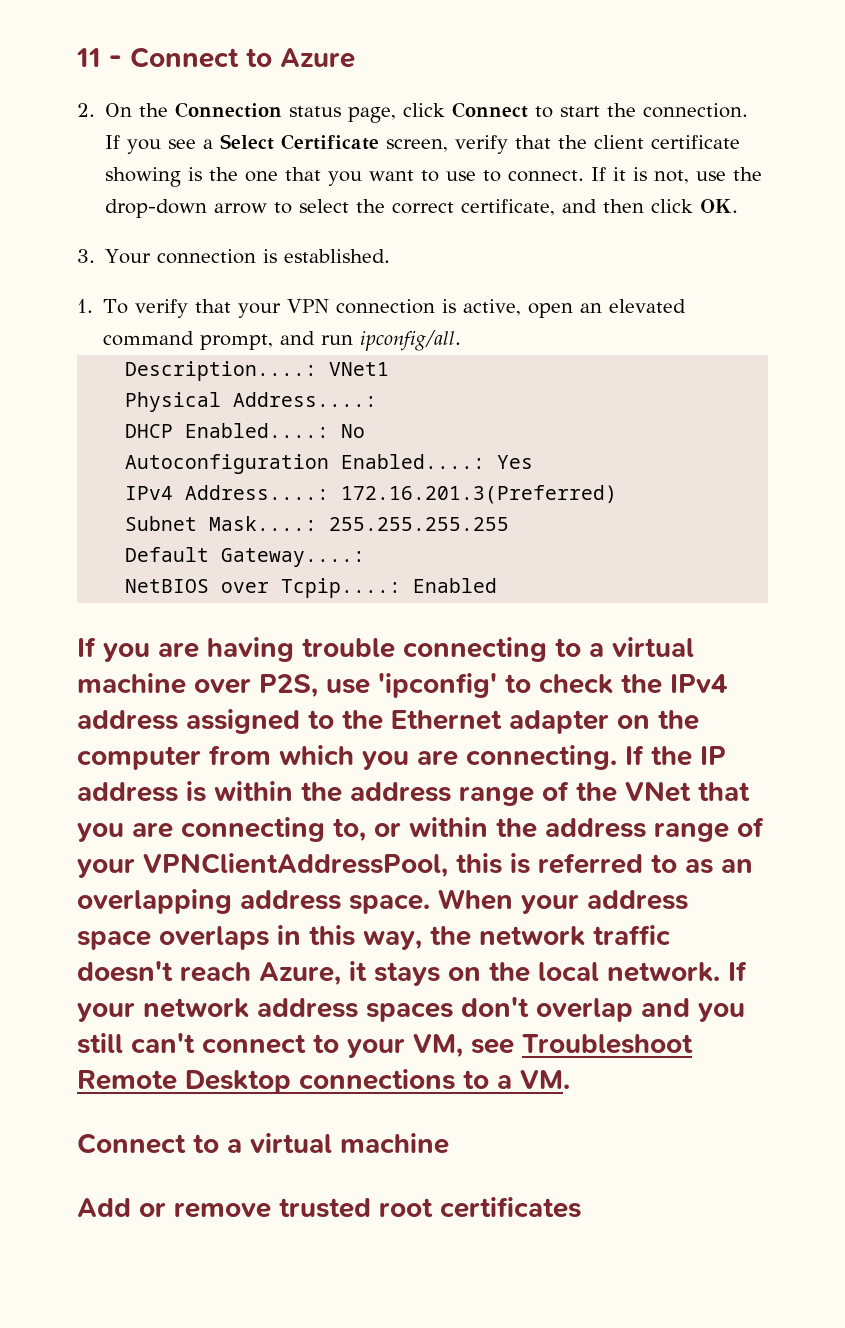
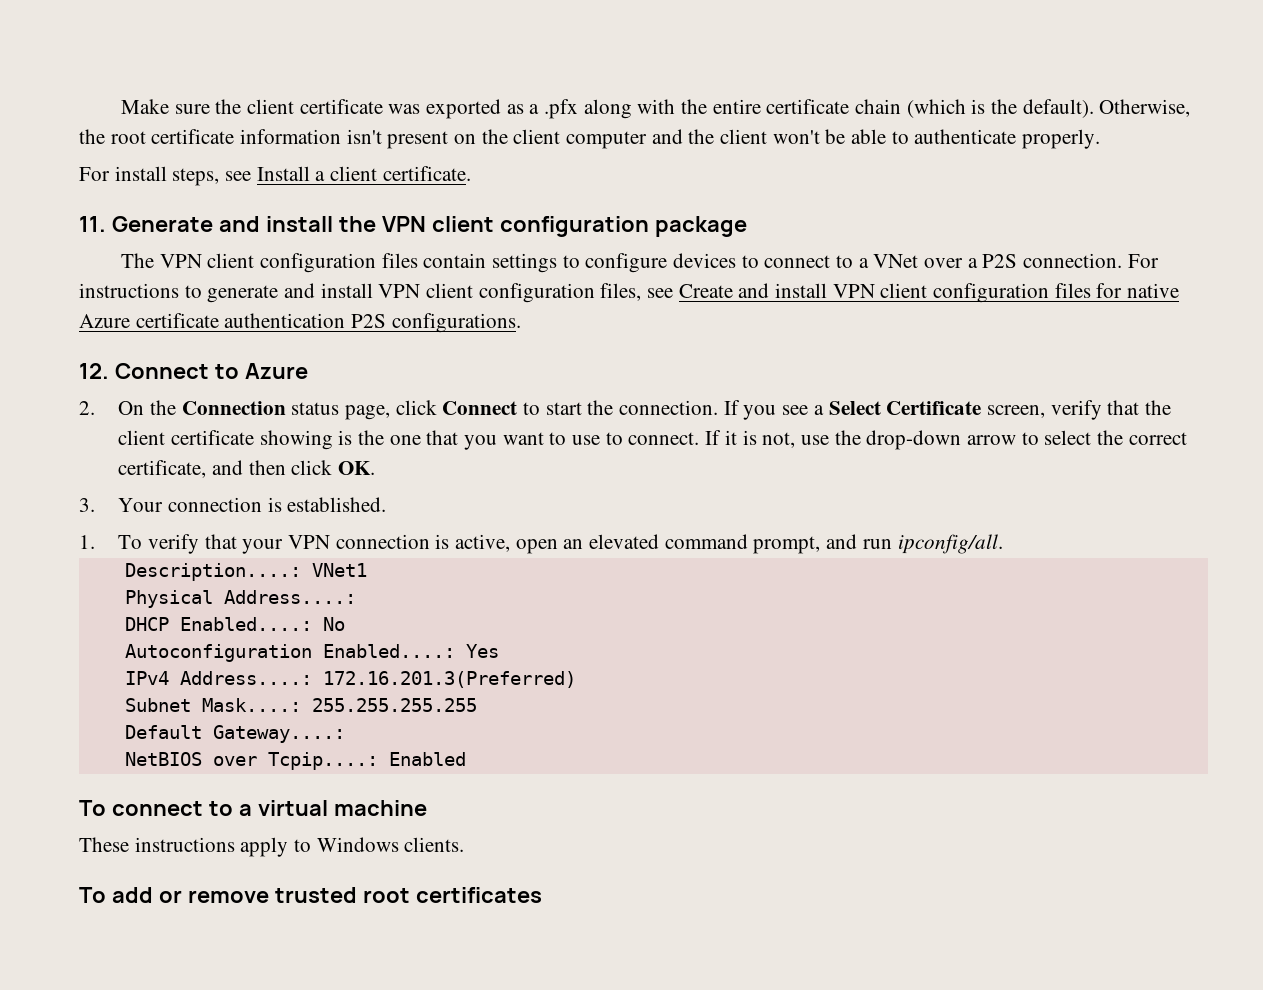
- 11 - Connect to Azure
+ Make sure the client certificate was exported as a .pfx along with the entire certificate chain (which is the default). Otherwise, the root certificate information isn't present on the client computer and the client won't be able to authenticate properly.
+ For install steps, see Install a client certificate.
+ 11. Generate and install the VPN client configuration package
+ The VPN client configuration files contain settings to configure devices to connect to a VNet over a P2S connection. For instructions to generate and install VPN client configuration files, see Create and install VPN client configuration files for native Azure certificate authentication P2S configurations.
+ 12. Connect to Azure
- If you are having trouble connecting to a virtual machine over P2S, use 'ipconfig' to check the IPv4 address assigned to the Ethernet adapter on the computer from which you are connecting. If the IP address is within the address range of the VNet that you are connecting to, or within the address range of your VPNClientAddressPool, this is referred to as an overlapping address space. When your address space overlaps in this way, the network traffic doesn't reach Azure, it stays on the local network. If your network address spaces don't overlap and you still can't connect to your VM, see Troubleshoot Remote Desktop connections to a VM.
- Connect to a virtual machine
- Add or remove trusted root certificates
+ To connect to a virtual machine
+ These instructions apply to Windows clients.
+ To add or remove trusted root certificates

